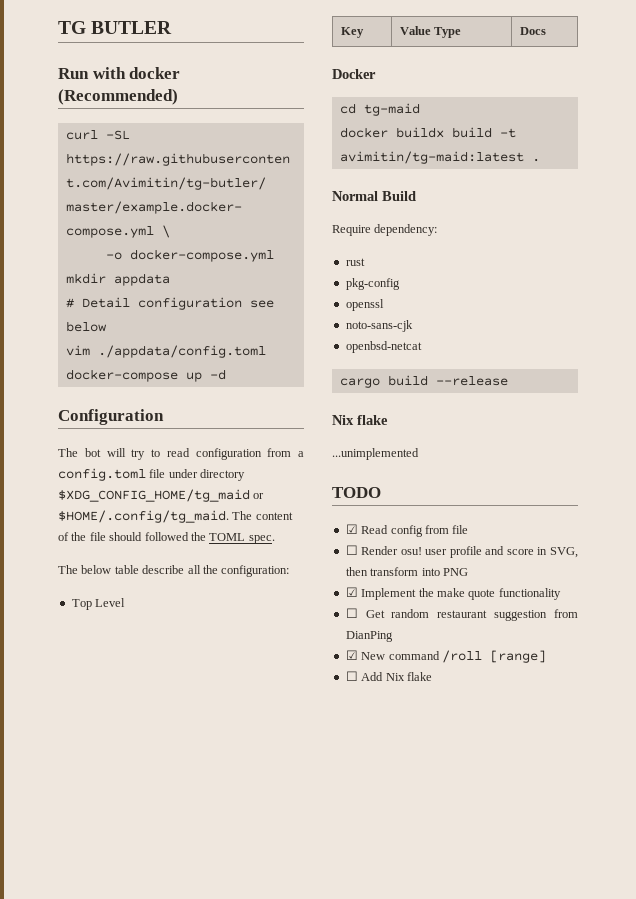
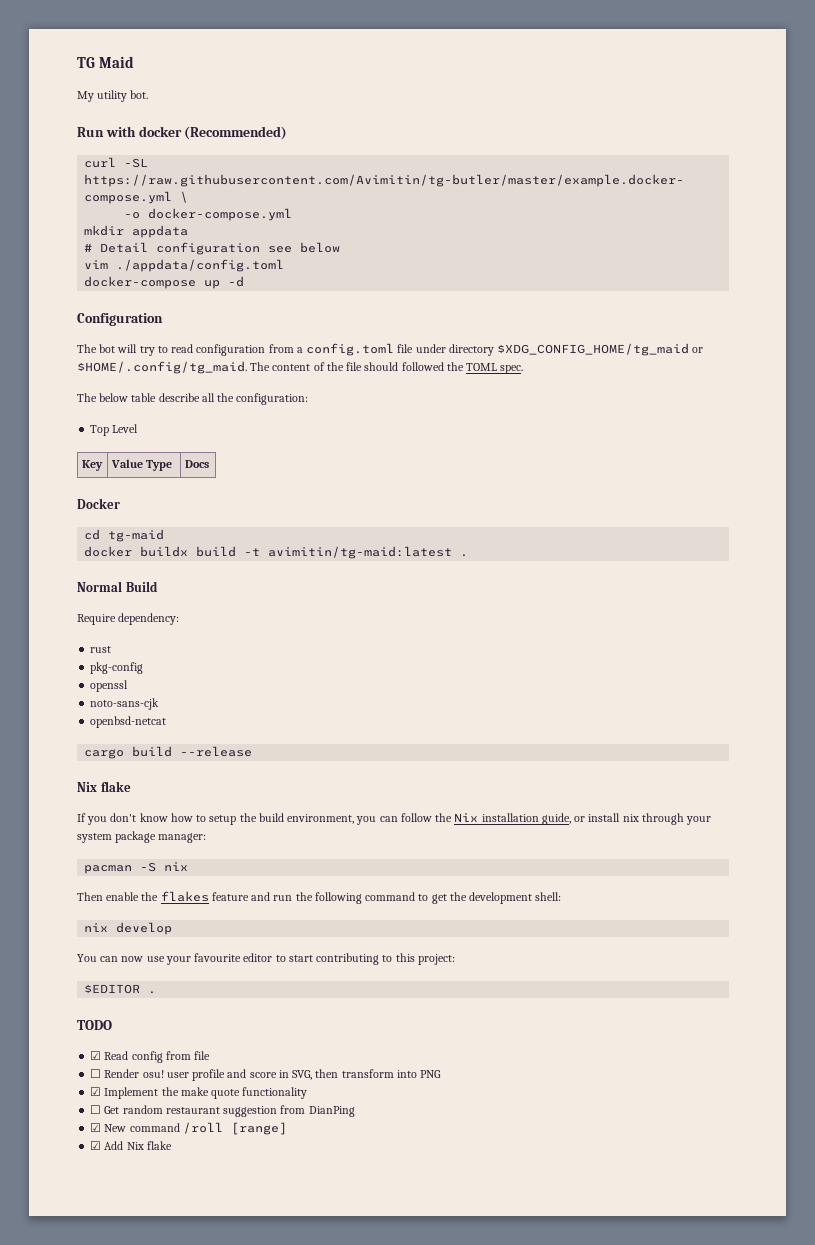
- TG BUTLER
+ TG Maid
+ My utility bot.
- ...unimplemented
+ If you don't know how to setup the build environment, you can follow the Nix installation guide, or install nix through your system package manager:
+ pacman -S nix
+ Then enable the flakes feature and run the following command to get the development shell:
+ nix develop
+ You can now use your favourite editor to start contributing to this project:
+ $EDITOR .
- ☐ Add Nix flake
+ ☑ Add Nix flake

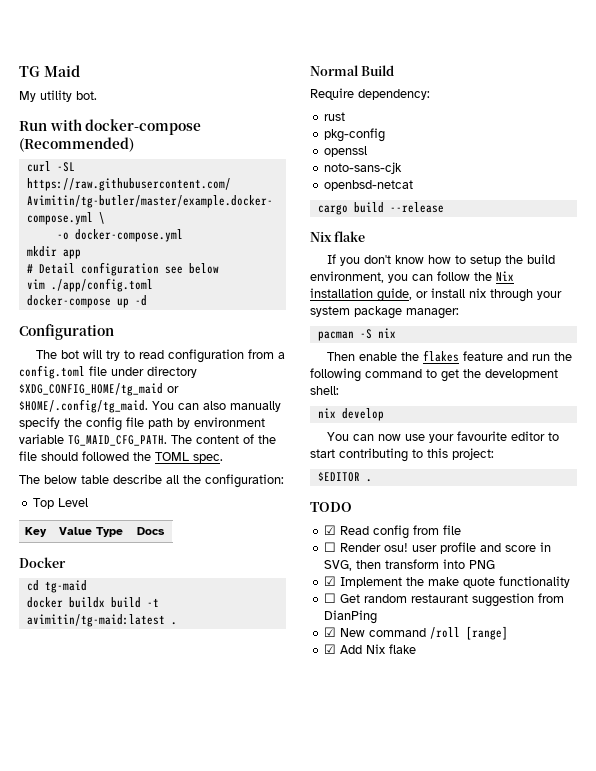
- Run with docker (Recommended)
+ Run with docker-compose (Recommended)
- mkdir appdata
+ mkdir app
- vim ./appdata/config.toml
+ vim ./app/config.toml
- The bot will try to read configuration from a config.toml file under directory $XDG_CONFIG_HOME/tg_maid or $HOME/.config/tg_maid. The content of the file should followed the TOML spec.
+ The bot will try to read configuration from a config.toml file under directory $XDG_CONFIG_HOME/tg_maid or $HOME/.config/tg_maid. You can also manually specify the config file path by environment variable TG_MAID_CFG_PATH. The content of the file should followed the TOML spec.

